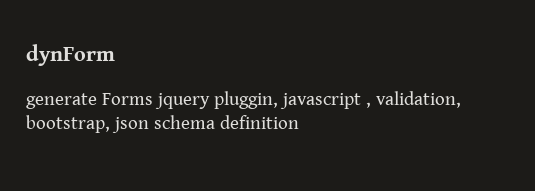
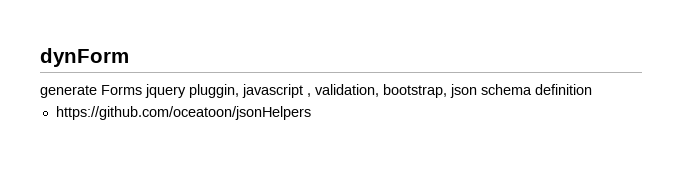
+ https://github.com/oceatoon/jsonHelpers

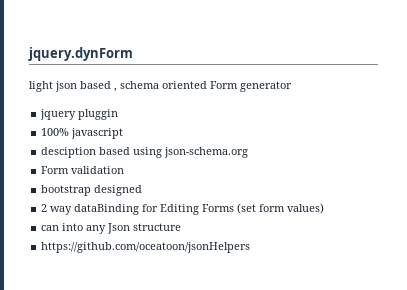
- dynForm
- generate Forms jquery pluggin, javascript , validation, bootstrap, json schema definition
+ jquery.dynForm
+ light json based , schema oriented Form generator
+ jquery pluggin
+ 100% javascript
+ desciption based using json-schema.org
+ Form validation
+ bootstrap designed
+ 2 way dataBinding for Editing Forms (set form values)
+ can into any Json structure

